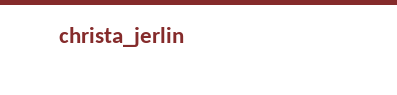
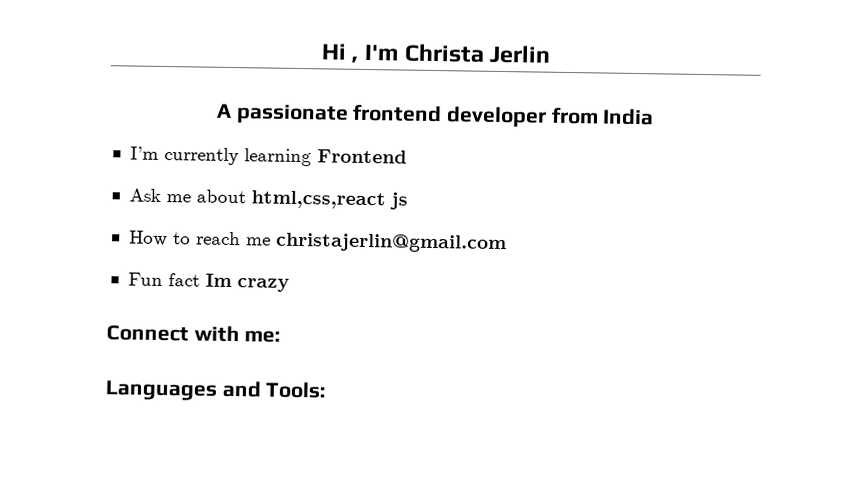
- christa_jerlin
+ Hi , I'm Christa Jerlin
+ A passionate frontend developer from India
+ I’m currently learning Frontend
+ Ask me about html,css,react js
+ How to reach me christajerlin@gmail.com
+ Fun fact Im crazy
+ Connect with me:
+ Languages and Tools:

